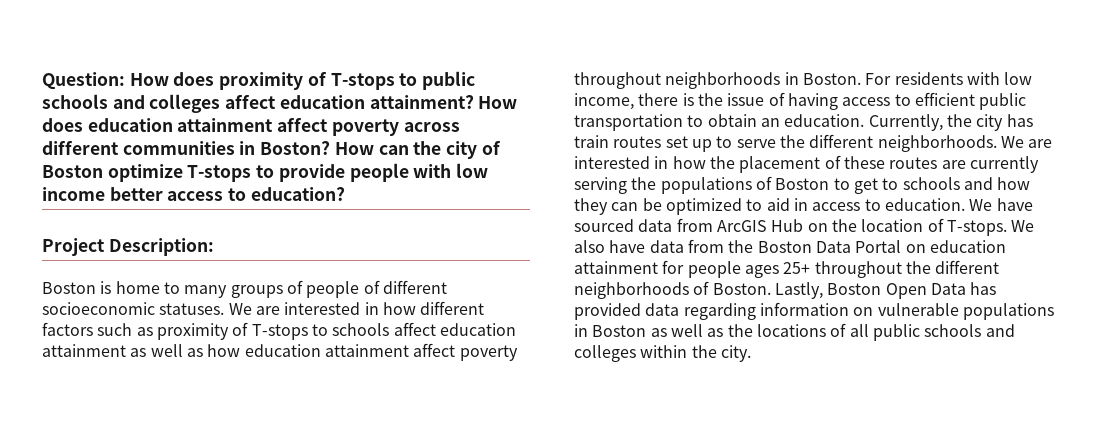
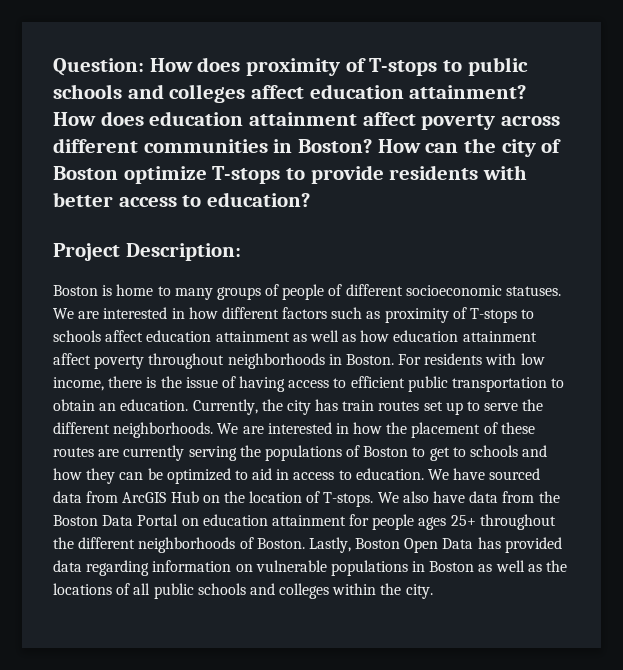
- How can the city of Boston optimize T-stops to provide people with low income better access to education?
+ How can the city of Boston optimize T-stops to provide residents with better access to education?

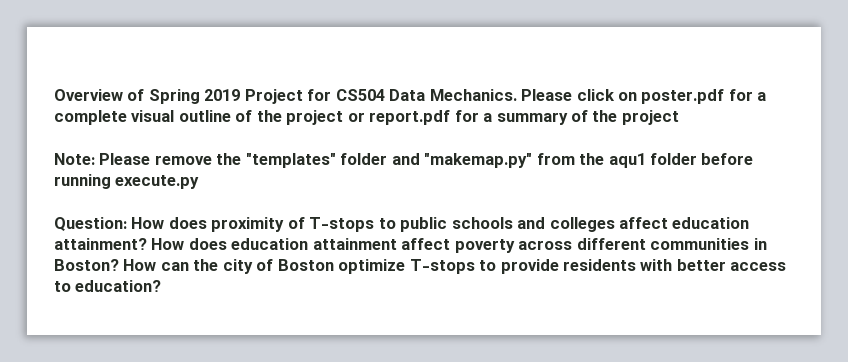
+ Overview of Spring 2019 Project for CS504 Data Mechanics. Please click on poster.pdf for a complete visual outline of the project or report.pdf for a summary of the project
+ Note: Please remove the "templates" folder and "makemap.py" from the aqu1 folder before running execute.py
- Project Description:
- Boston is home to many groups of people of different socioeconomic statuses. We are interested in how different factors such as proximity of T-stops to schools affect education attainment as well as how education attainment affect poverty throughout neighborhoods in Boston. For residents with low income, there is the issue of having access to efficient public transportation to obtain an education. Currently, the city has train routes set up to serve the different neighborhoods. We are interested in how the placement of these routes are currently serving the populations of Boston to get to schools and how they can be optimized to aid in access to education. We have sourced data from ArcGIS Hub on the location of T-stops. We also have data from the Boston Data Portal on education attainment for people ages 25+ throughout the different neighborhoods of Boston. Lastly, Boston Open Data has provided data regarding information on vulnerable populations in Boston as well as the locations of all public schools and colleges within the city.

